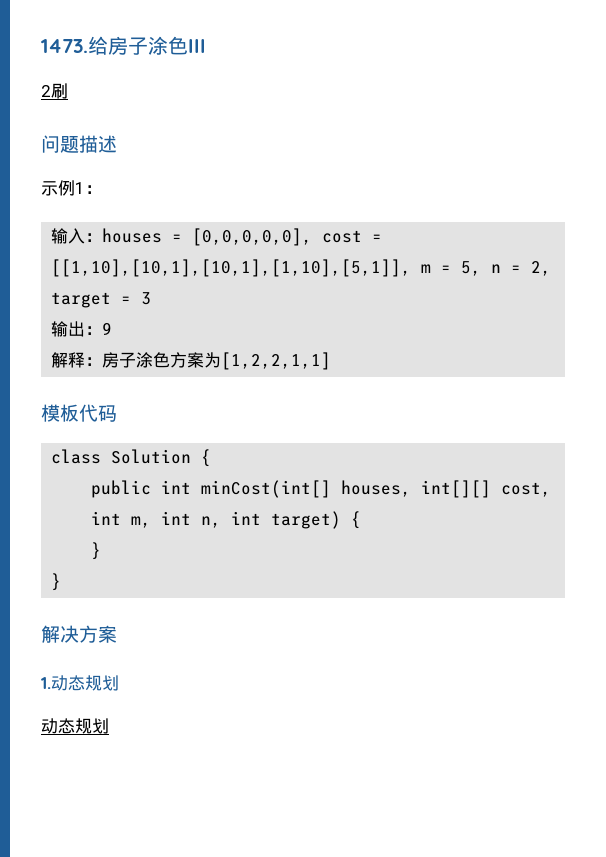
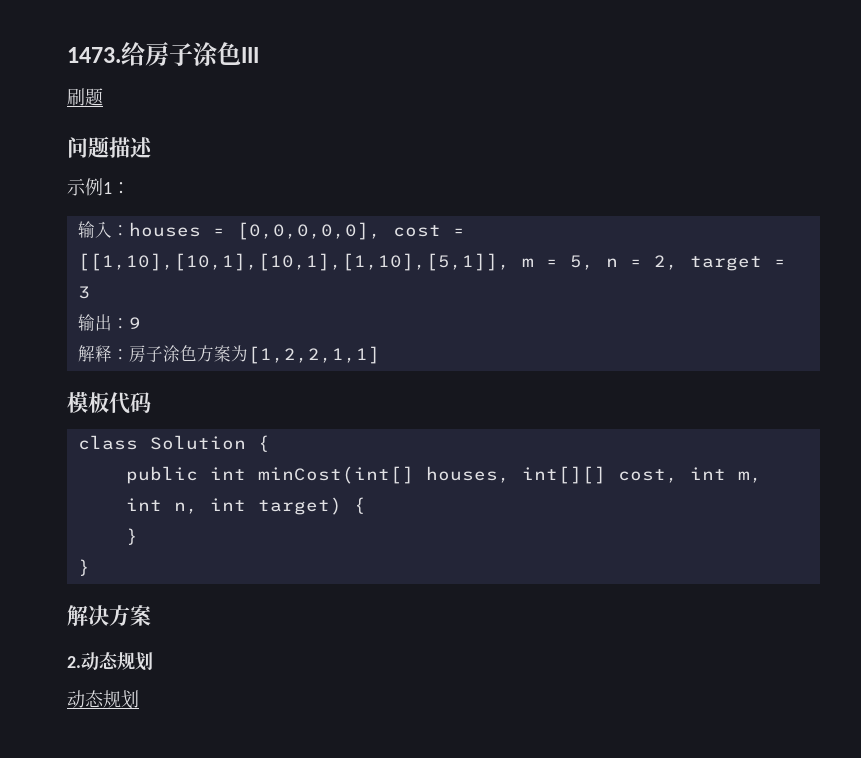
- 2刷
+ 刷题
- 1.动态规划
+ 2.动态规划

